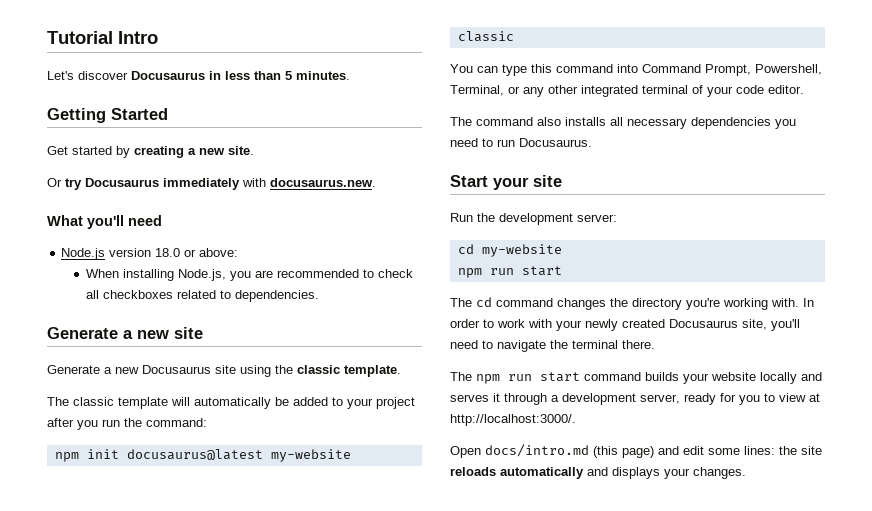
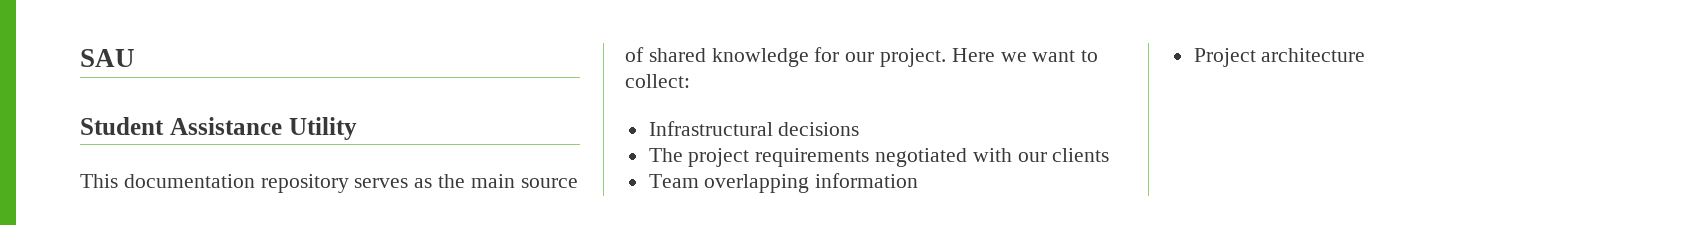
- Tutorial Intro
- Let's discover Docusaurus in less than 5 minutes.
- Getting Started
- Get started by creating a new site.
- Or try Docusaurus immediately with docusaurus.new.
- What you'll need
- Node.js version 18.0 or above:
- When installing Node.js, you are recommended to check all checkboxes related to dependencies.
- Generate a new site
- Generate a new Docusaurus site using the classic template.
- The classic template will automatically be added to your project after you run the command:
- npm init docusaurus@latest my-website classic
- You can type this command into Command Prompt, Powershell, Terminal, or any other integrated terminal of your code editor.
- The command also installs all necessary dependencies you need to run Docusaurus.
- Start your site
- Run the development server:
- cd my-website
- npm run start
- The cd command changes the directory you're working with. In order to work with your newly created Docusaurus site, you'll need to navigate the terminal there.
- The npm run start command builds your website locally and serves it through a development server, ready for you to view at http://localhost:3000/.
- Open docs/intro.md (this page) and edit some lines: the site reloads automatically and displays your changes.
+ SAU
+ Student Assistance Utility
+ This documentation repository serves as the main source of shared knowledge for our project. Here we want to collect:
+ Infrastructural decisions
+ The project requirements negotiated with our clients
+ Team overlapping information
+ Project architecture

